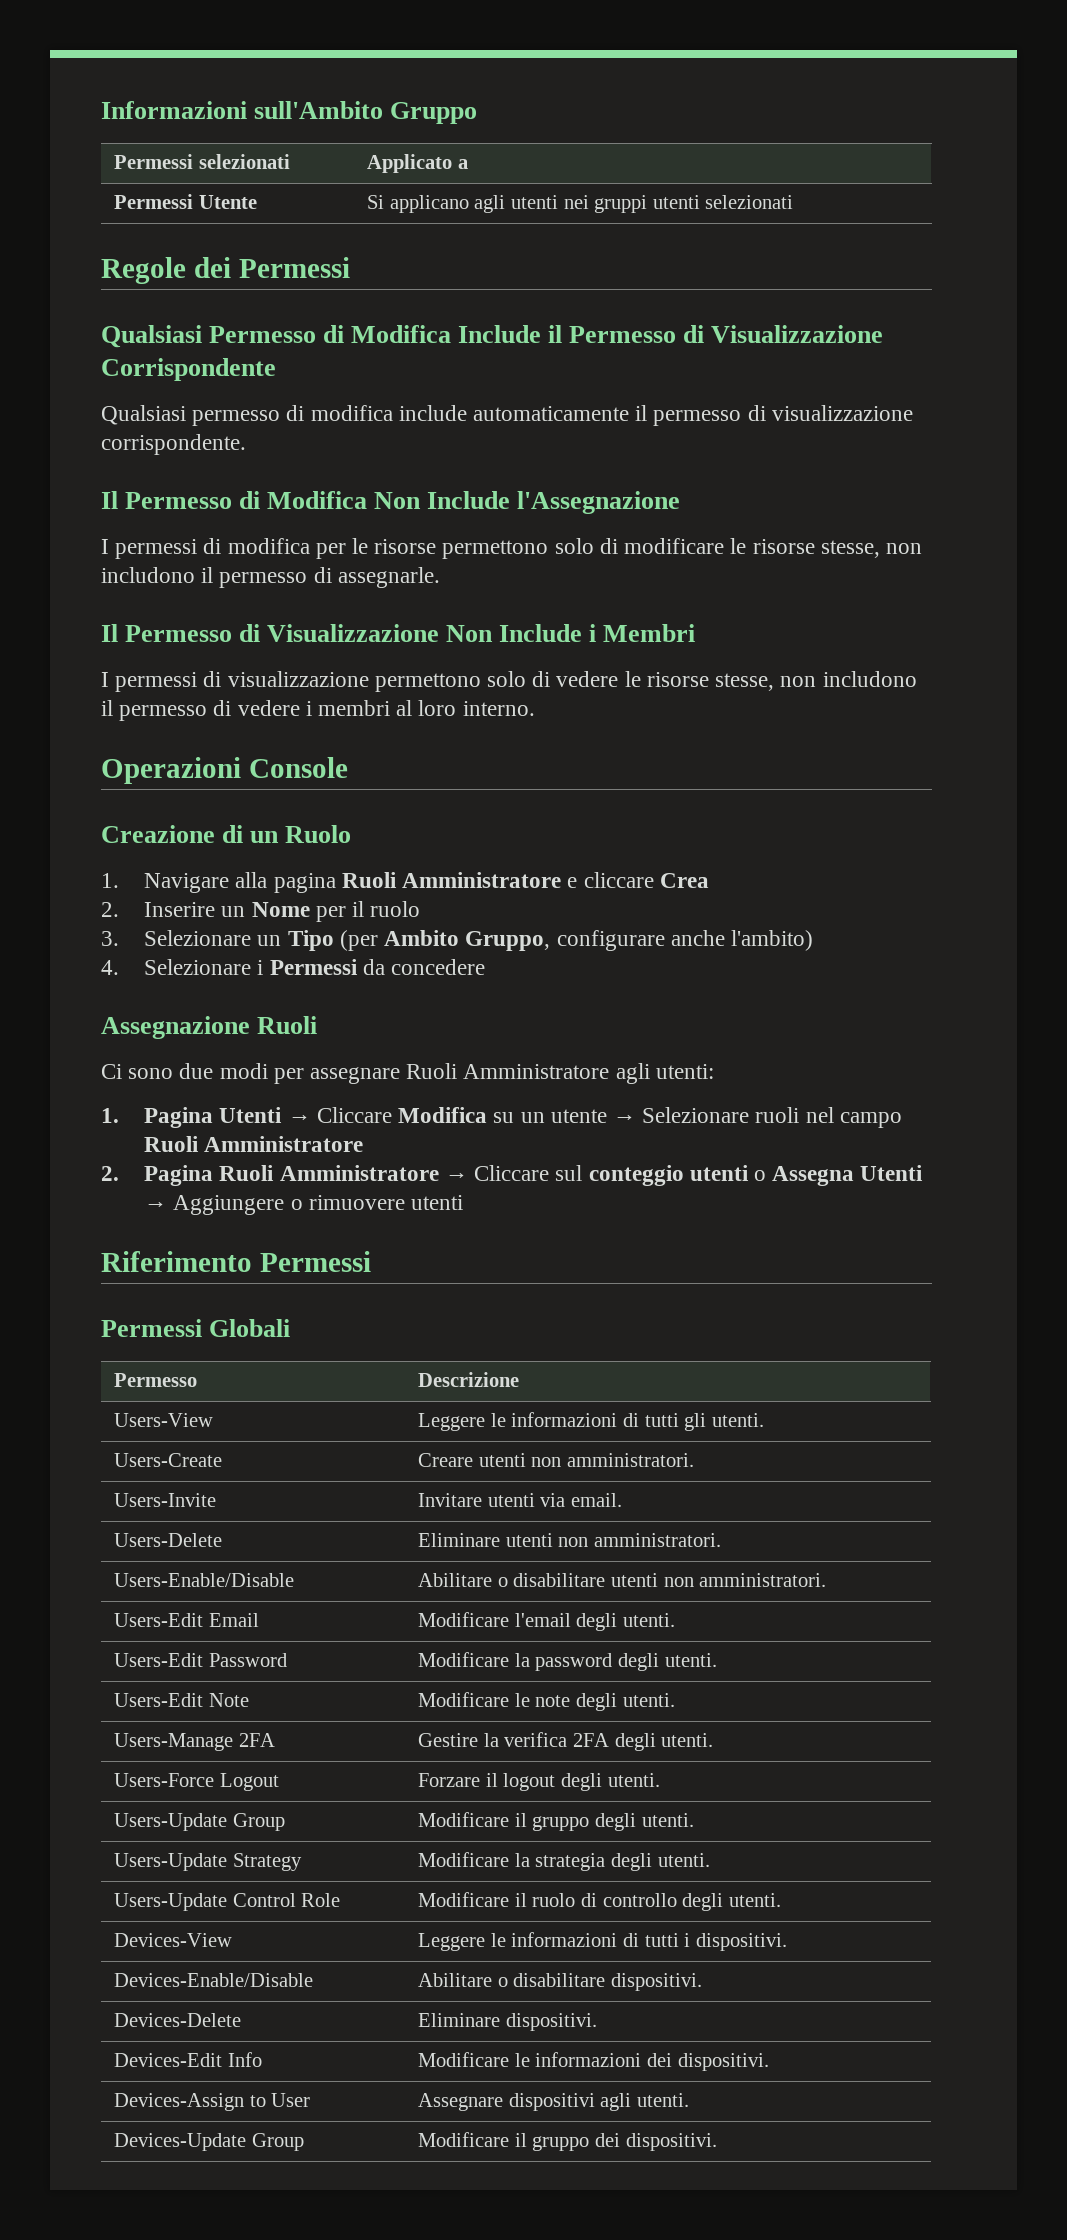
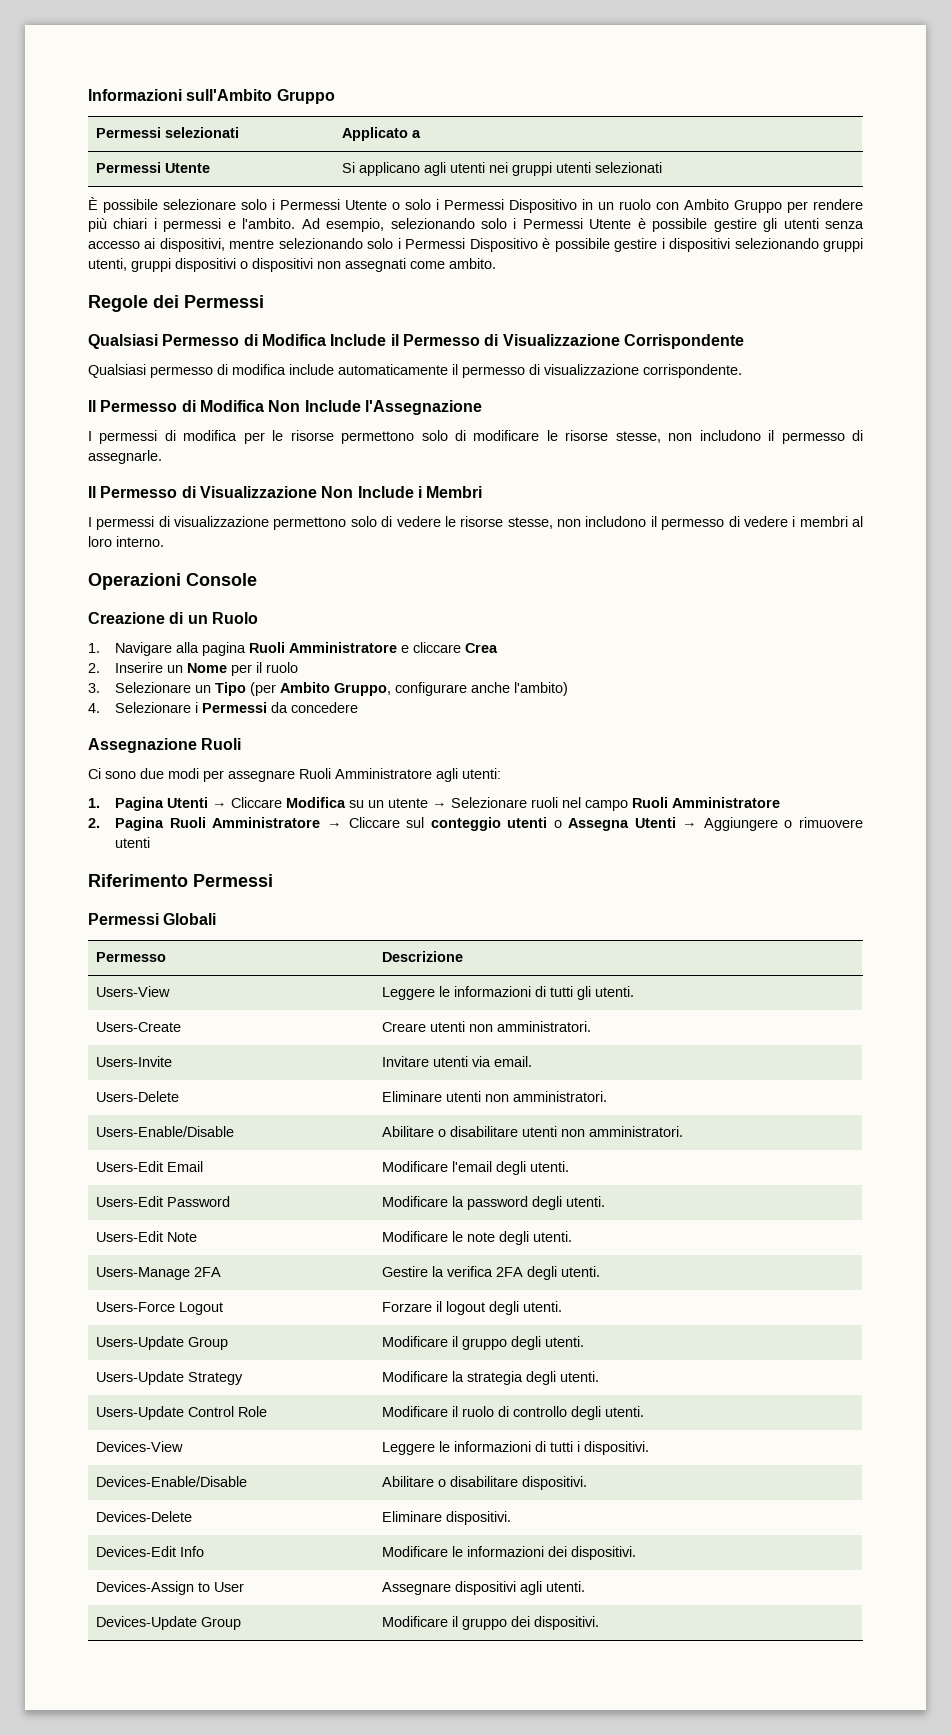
+ È possibile selezionare solo i Permessi Utente o solo i Permessi Dispositivo in un ruolo con Ambito Gruppo per rendere più chiari i permessi e l'ambito. Ad esempio, selezionando solo i Permessi Utente è possibile gestire gli utenti senza accesso ai dispositivi, mentre selezionando solo i Permessi Dispositivo è possibile gestire i dispositivi selezionando gruppi utenti, gruppi dispositivi o dispositivi non assegnati come ambito.

